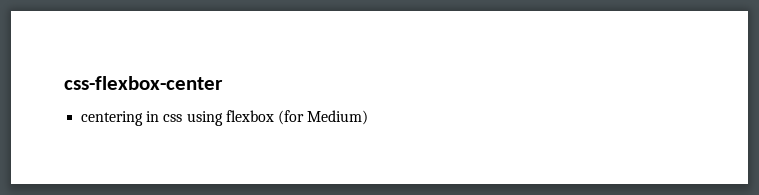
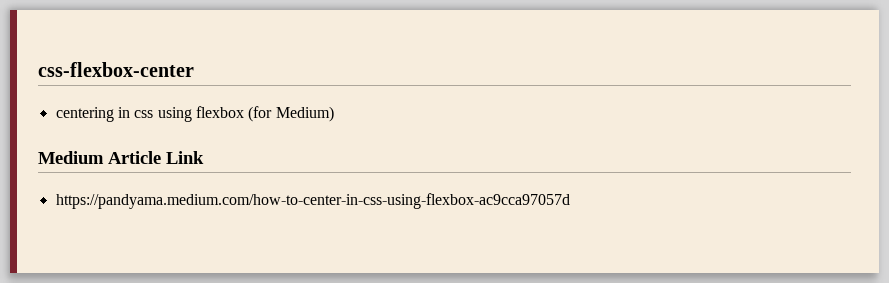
+ Medium Article Link
+ https://pandyama.medium.com/how-to-center-in-css-using-flexbox-ac9cca97057d

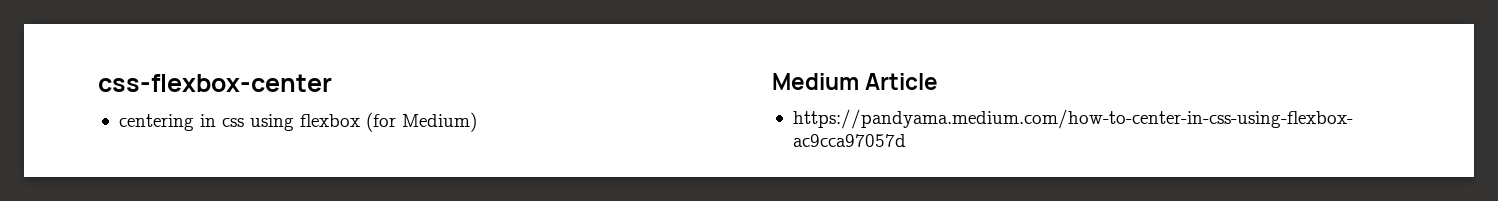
- Medium Article Link
+ Medium Article

